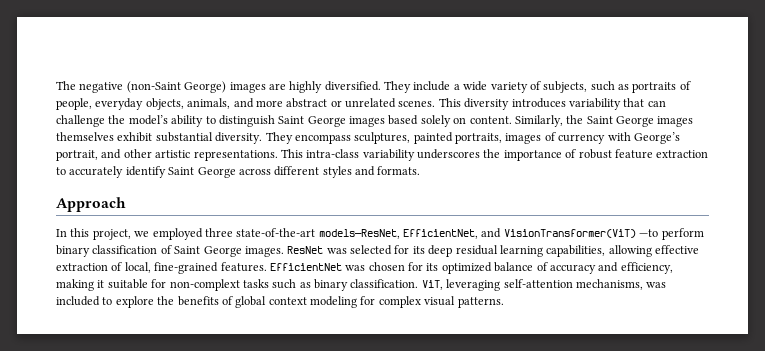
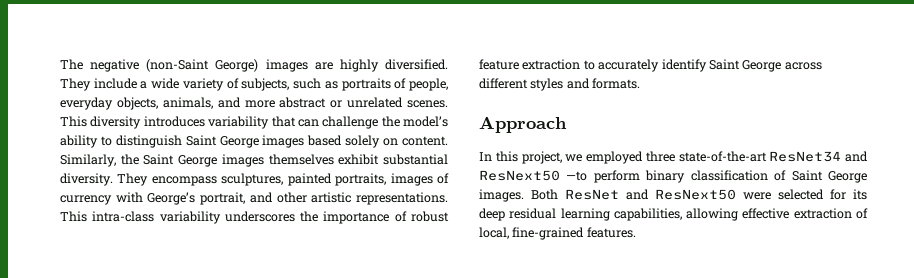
- In this project, we employed three state-of-the-art models—ResNet, EfficientNet, and VisionTransformer(ViT) —to perform binary classification of Saint George images.
+ In this project, we employed three state-of-the-art ResNet34 and ResNext50 —to perform binary classification of Saint George images.
- ResNet was selected for its deep residual learning capabilities, allowing effective extraction of local, fine-grained features. EfficientNet was chosen for its optimized balance of accuracy and efficiency, making it suitable for non-complext tasks such as binary classification. ViT, leveraging self-attention mechanisms, was included to explore the benefits of global context modeling for complex visual patterns.
+ Both ResNet and ResNext50 were selected for its deep residual learning capabilities, allowing effective extraction of local, fine-grained features.

